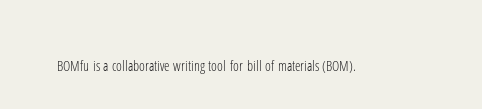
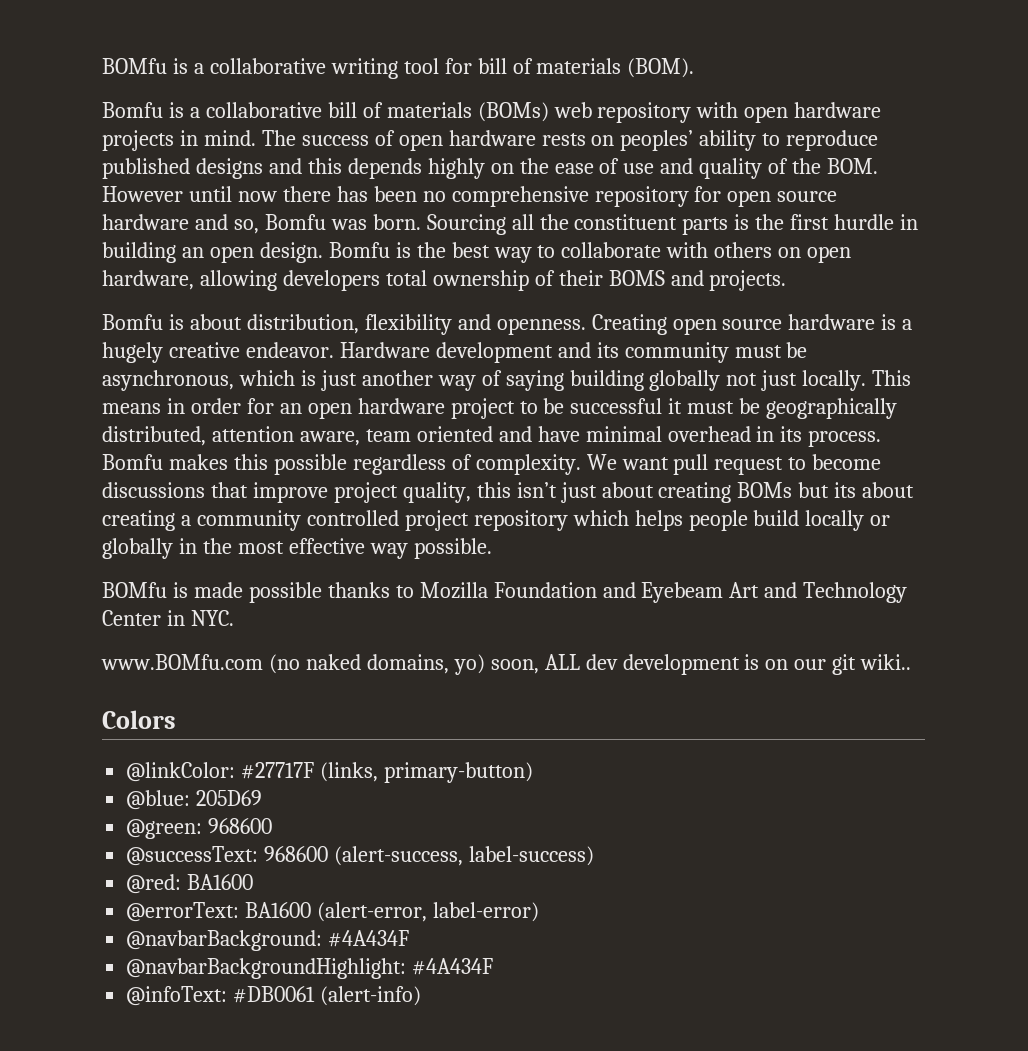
+ Bomfu is a collaborative bill of materials (BOMs) web repository with open hardware projects in mind. The success of open hardware rests on peoples’ ability to reproduce published designs and this depends highly on the ease of use and quality of the BOM. However until now there has been no comprehensive repository for open source hardware and so, Bomfu was born. Sourcing all the constituent parts is the first hurdle in building an open design. Bomfu is the best way to collaborate with others on open hardware, allowing developers total ownership of their BOMS and projects.
+ Bomfu is about distribution, flexibility and openness. Creating open source hardware is a hugely creative endeavor. Hardware development and its community must be asynchronous, which is just another way of saying building globally not just locally. This means in order for an open hardware project to be successful it must be geographically distributed, attention aware, team oriented and have minimal overhead in its process. Bomfu makes this possible regardless of complexity. We want pull request to become discussions that improve project quality, this isn’t just about creating BOMs but its about creating a community controlled project repository which helps people build locally or globally in the most effective way possible.
+ BOMfu is made possible thanks to Mozilla Foundation and Eyebeam Art and Technology Center in NYC.
+ www.BOMfu.com (no naked domains, yo) soon, ALL dev development is on our git wiki..
+ Colors
+ @linkColor: #27717F (links, primary-button)
+ @blue: 205D69
+ @green: 968600
+ @successText: 968600 (alert-success, label-success)
+ @red: BA1600
+ @errorText: BA1600 (alert-error, label-error)
+ @navbarBackground: #4A434F
+ @navbarBackgroundHighlight: #4A434F
+ @infoText: #DB0061 (alert-info)

